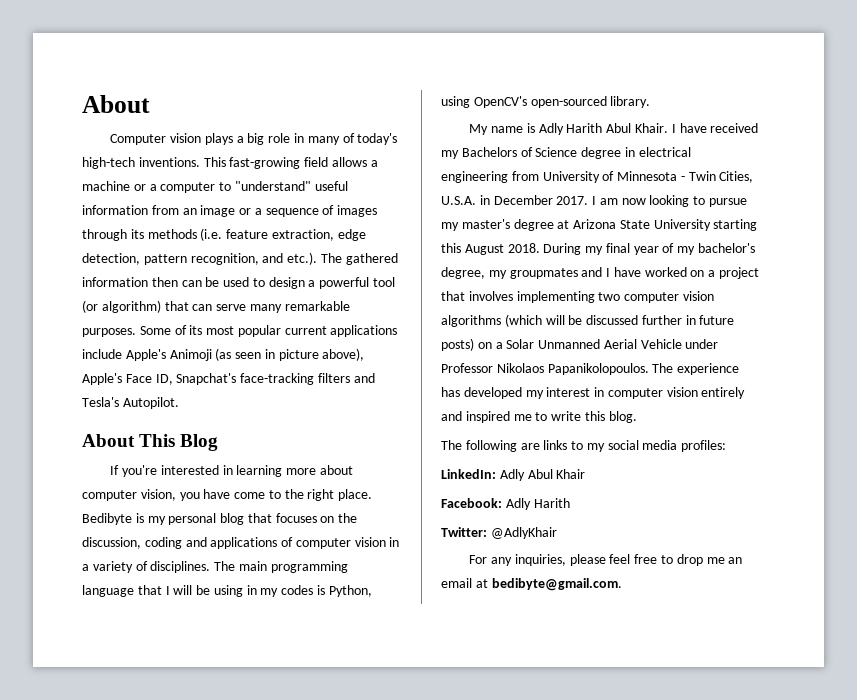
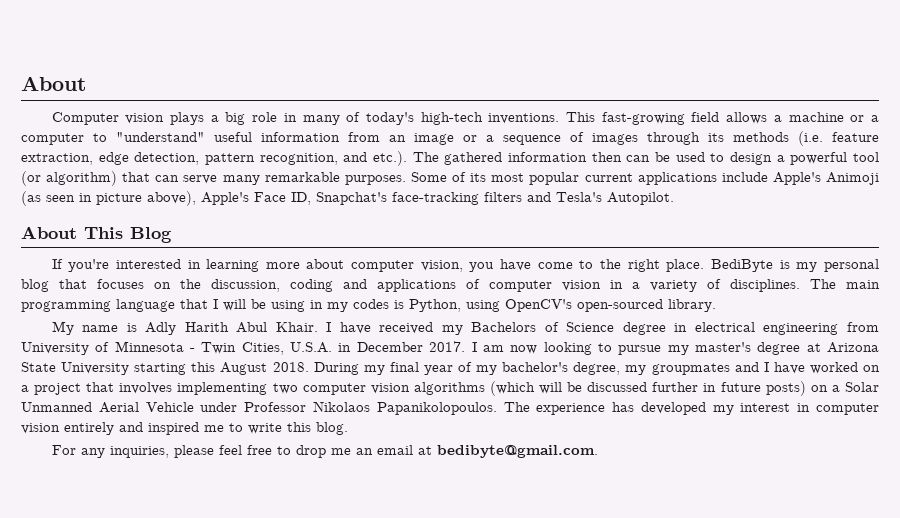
- Bedibyte is my personal blog that focuses on the discussion, coding and applications of computer vision in a variety of disciplines.
+ BediByte is my personal blog that focuses on the discussion, coding and applications of computer vision in a variety of disciplines.
- The following are links to my social media profiles:
- LinkedIn: Adly Abul Khair
- Facebook: Adly Harith
- Twitter: @AdlyKhair

